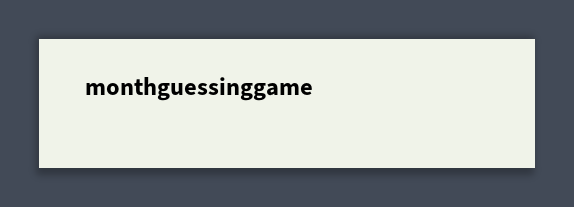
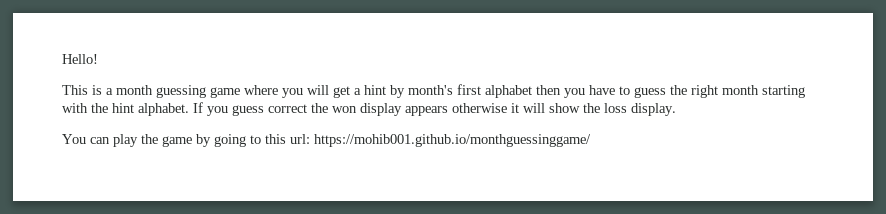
- monthguessinggame
+ Hello!
+ This is a month guessing game where you will get a hint by month's first alphabet then you have to guess the right month starting with the hint alphabet. If you guess correct the won display appears otherwise it will show the loss display.
+ You can play the game by going to this url: https://mohib001.github.io/monthguessinggame/

